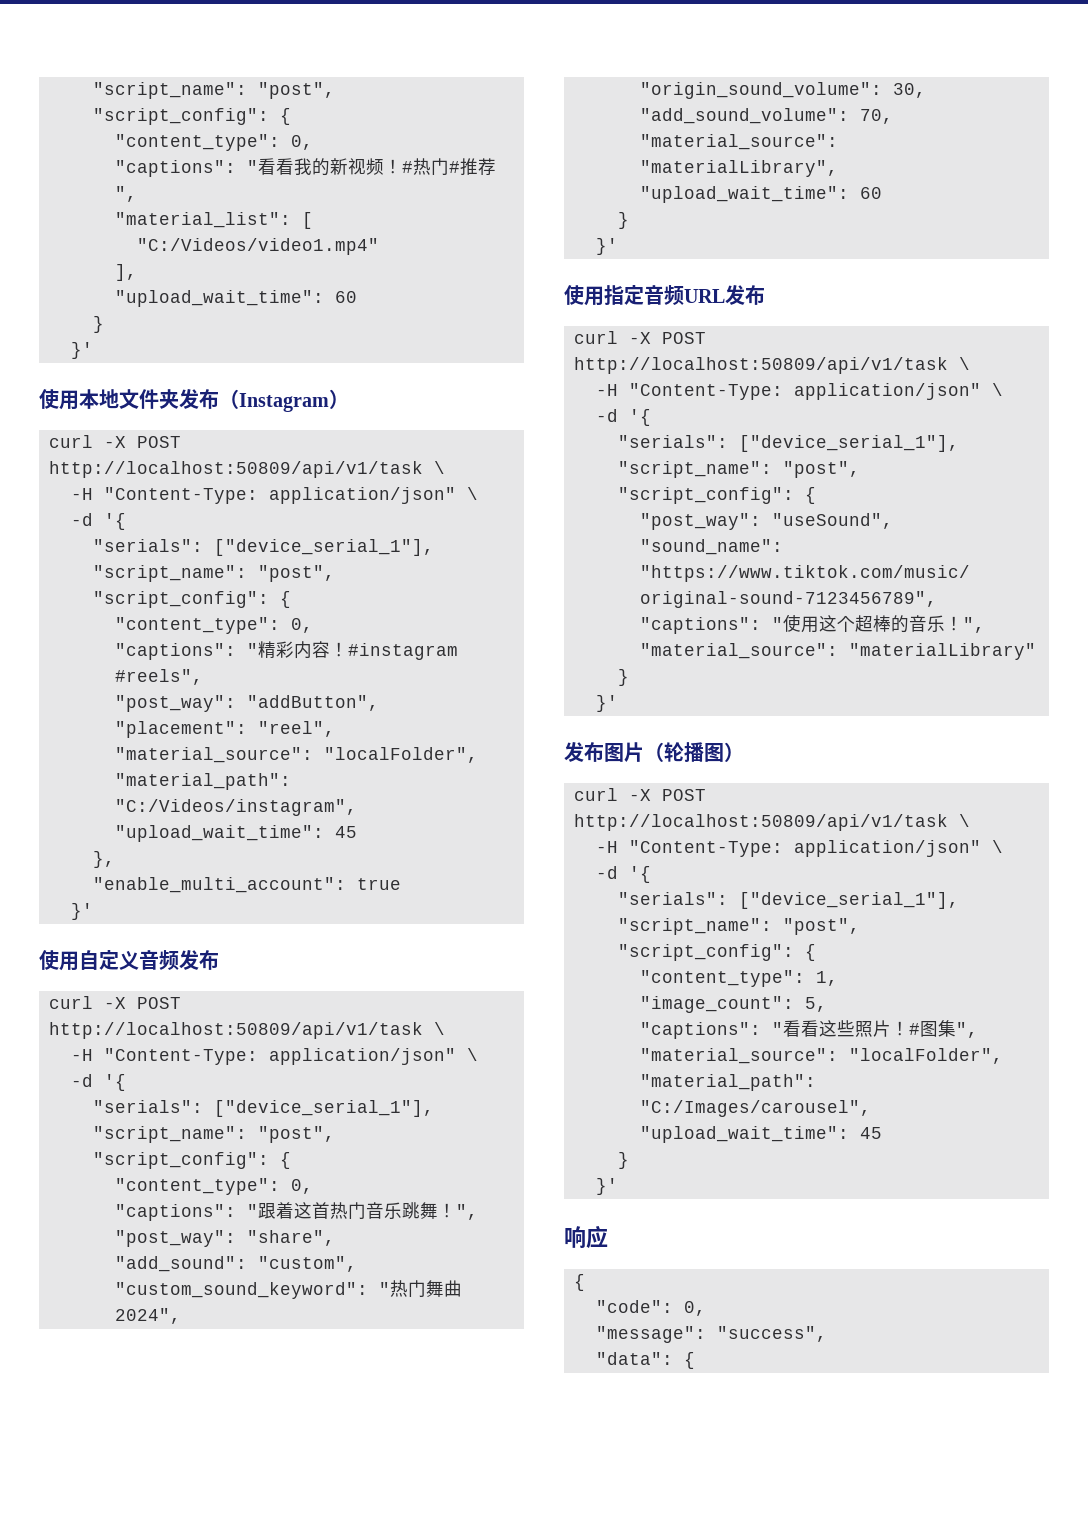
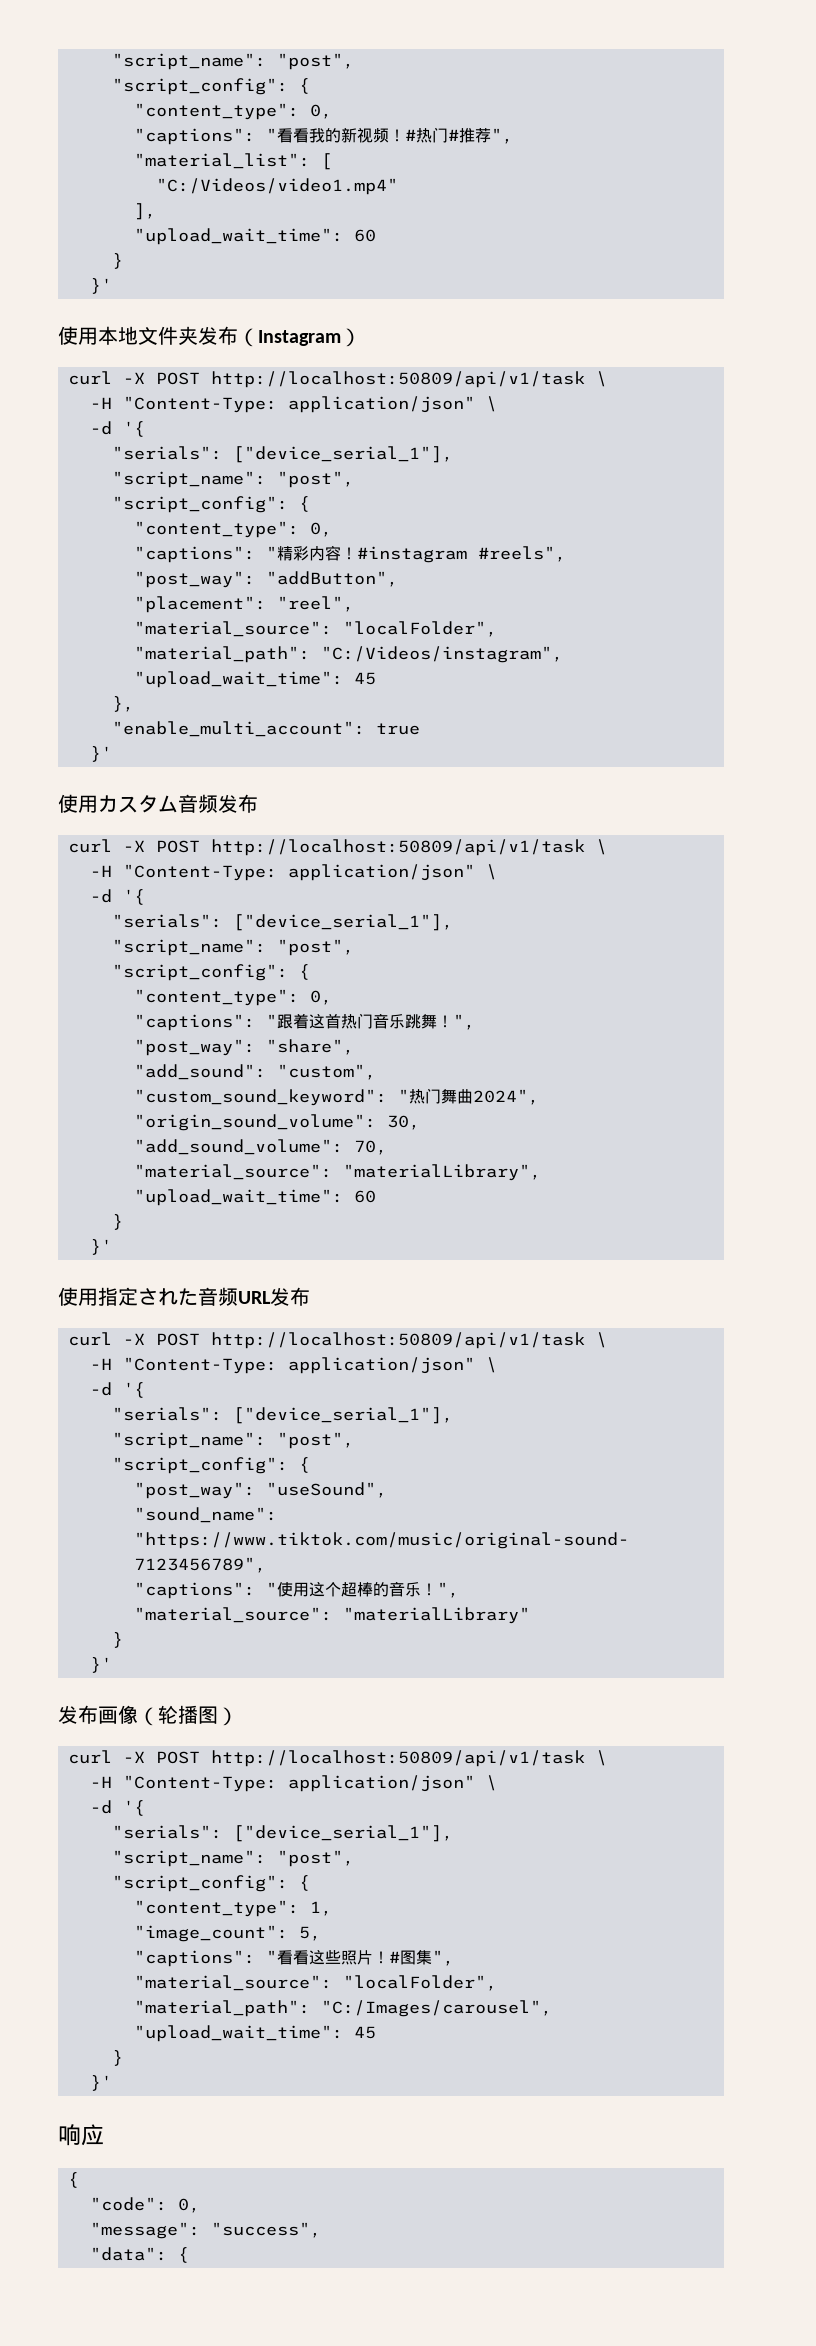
- 使用自定义音频发布
+ 使用カスタム音频发布
- 使用指定音频URL发布
+ 使用指定された音频URL发布
- 发布图片（轮播图）
+ 发布画像（轮播图）

